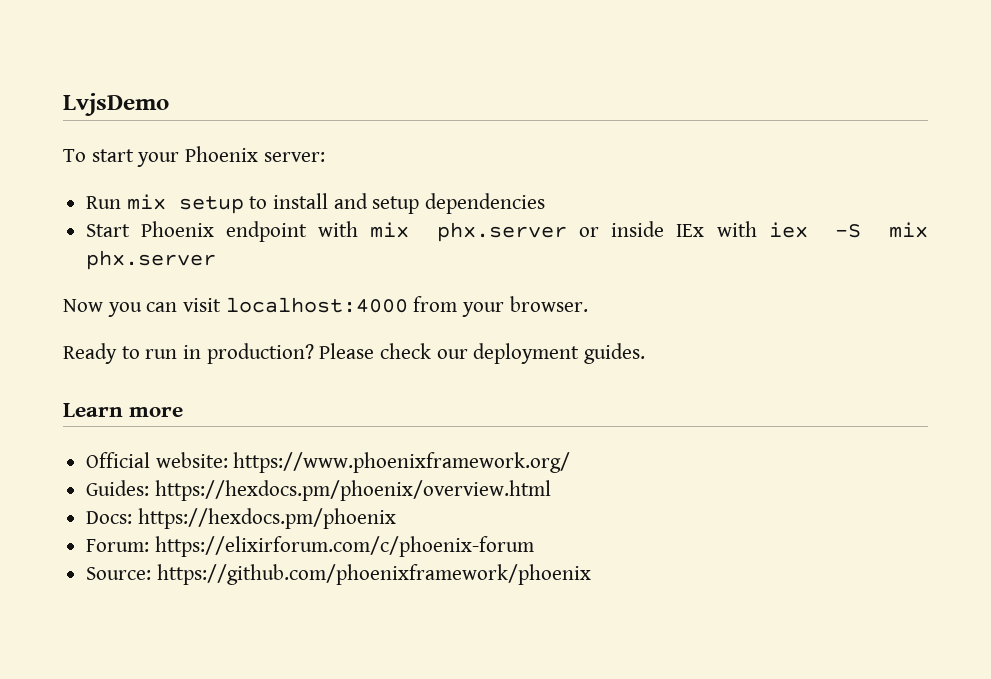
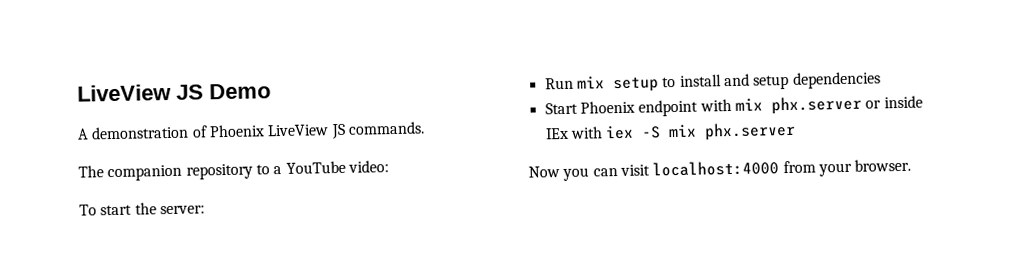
- LvjsDemo
+ LiveView JS Demo
+ A demonstration of Phoenix LiveView JS commands.
+ The companion repository to a YouTube video:
- To start your Phoenix server:
+ To start the server:
- Ready to run in production? Please check our deployment guides.
- Learn more
- Official website: https://www.phoenixframework.org/
- Guides: https://hexdocs.pm/phoenix/overview.html
- Docs: https://hexdocs.pm/phoenix
- Forum: https://elixirforum.com/c/phoenix-forum
- Source: https://github.com/phoenixframework/phoenix

